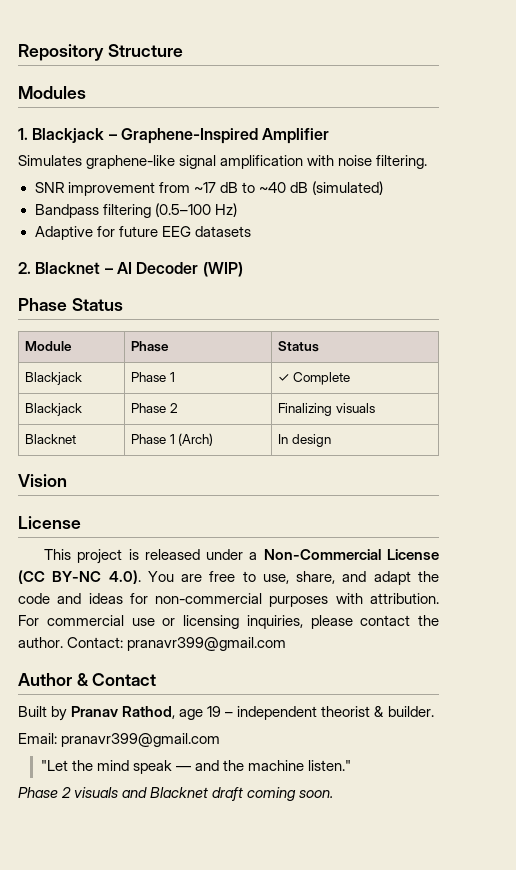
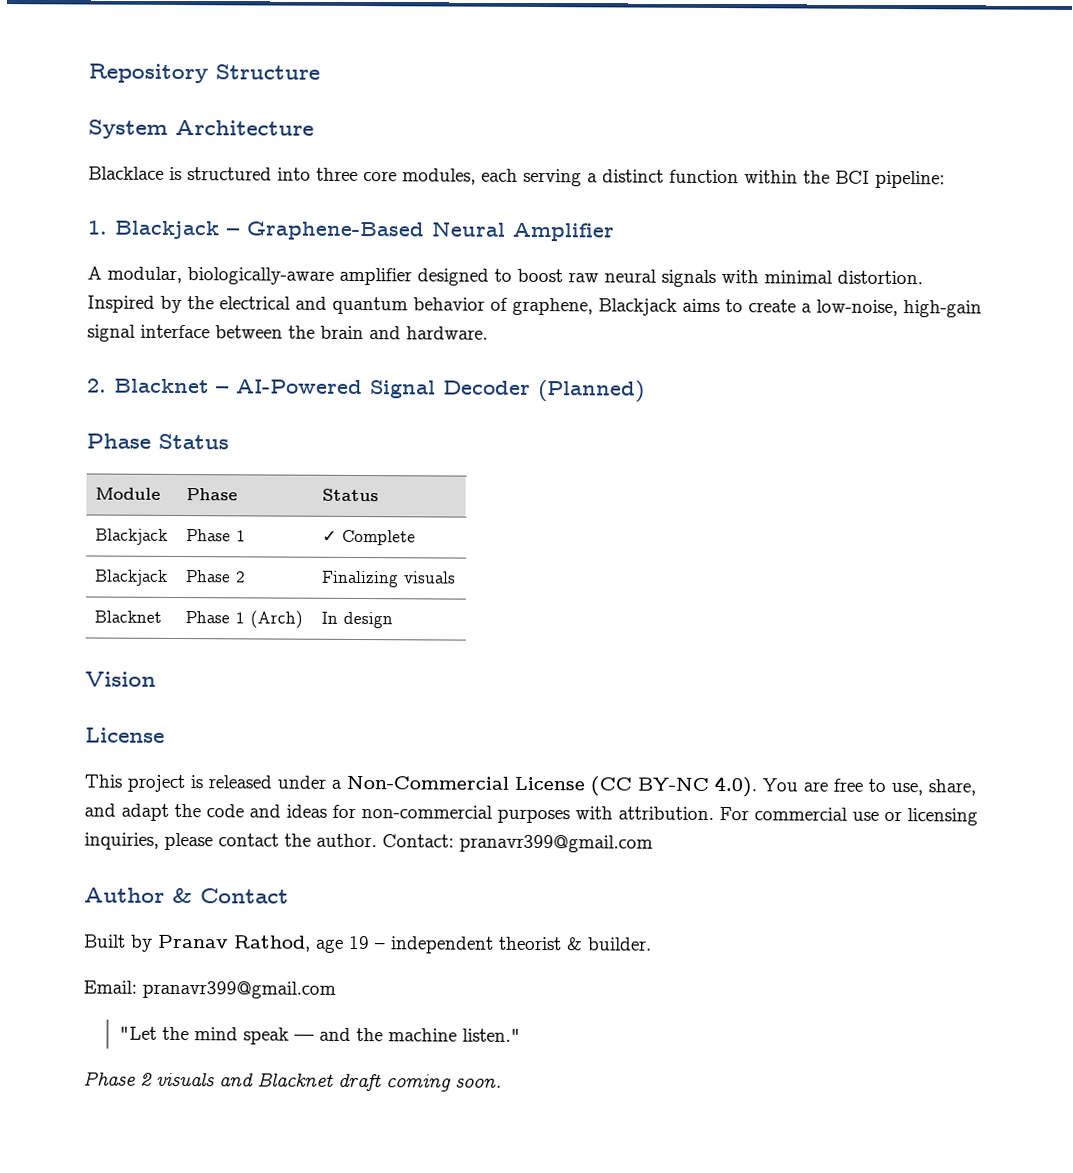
- Modules
+ System Architecture
+ Blacklace is structured into three core modules, each serving a distinct function within the BCI pipeline:
- 1. Blackjack – Graphene-Inspired Amplifier
+ 1. Blackjack – Graphene-Based Neural Amplifier
- Simulates graphene-like signal amplification with noise filtering.
- SNR improvement from ~17 dB to ~40 dB (simulated)
- Bandpass filtering (0.5–100 Hz)
- Adaptive for future EEG datasets
+ A modular, biologically-aware amplifier designed to boost raw neural signals with minimal distortion. Inspired by the electrical and quantum behavior of graphene, Blackjack aims to create a low-noise, high-gain signal interface between the brain and hardware.
- 2. Blacknet – AI Decoder (WIP)
+ 2. Blacknet – AI-Powered Signal Decoder (Planned)

